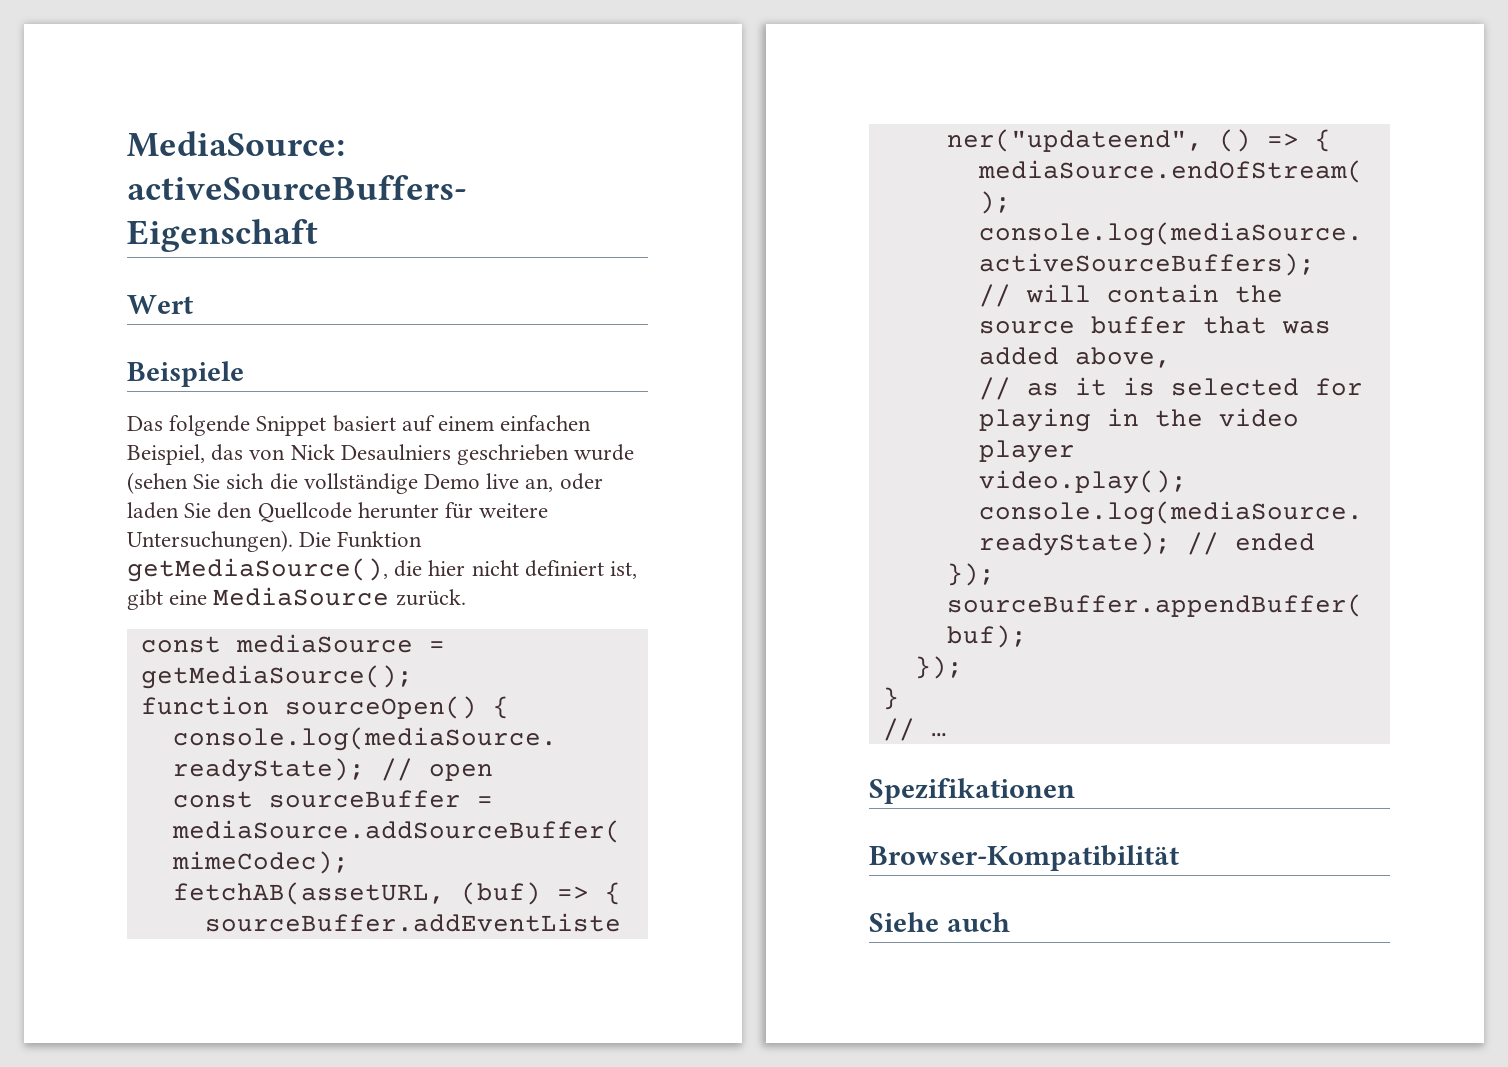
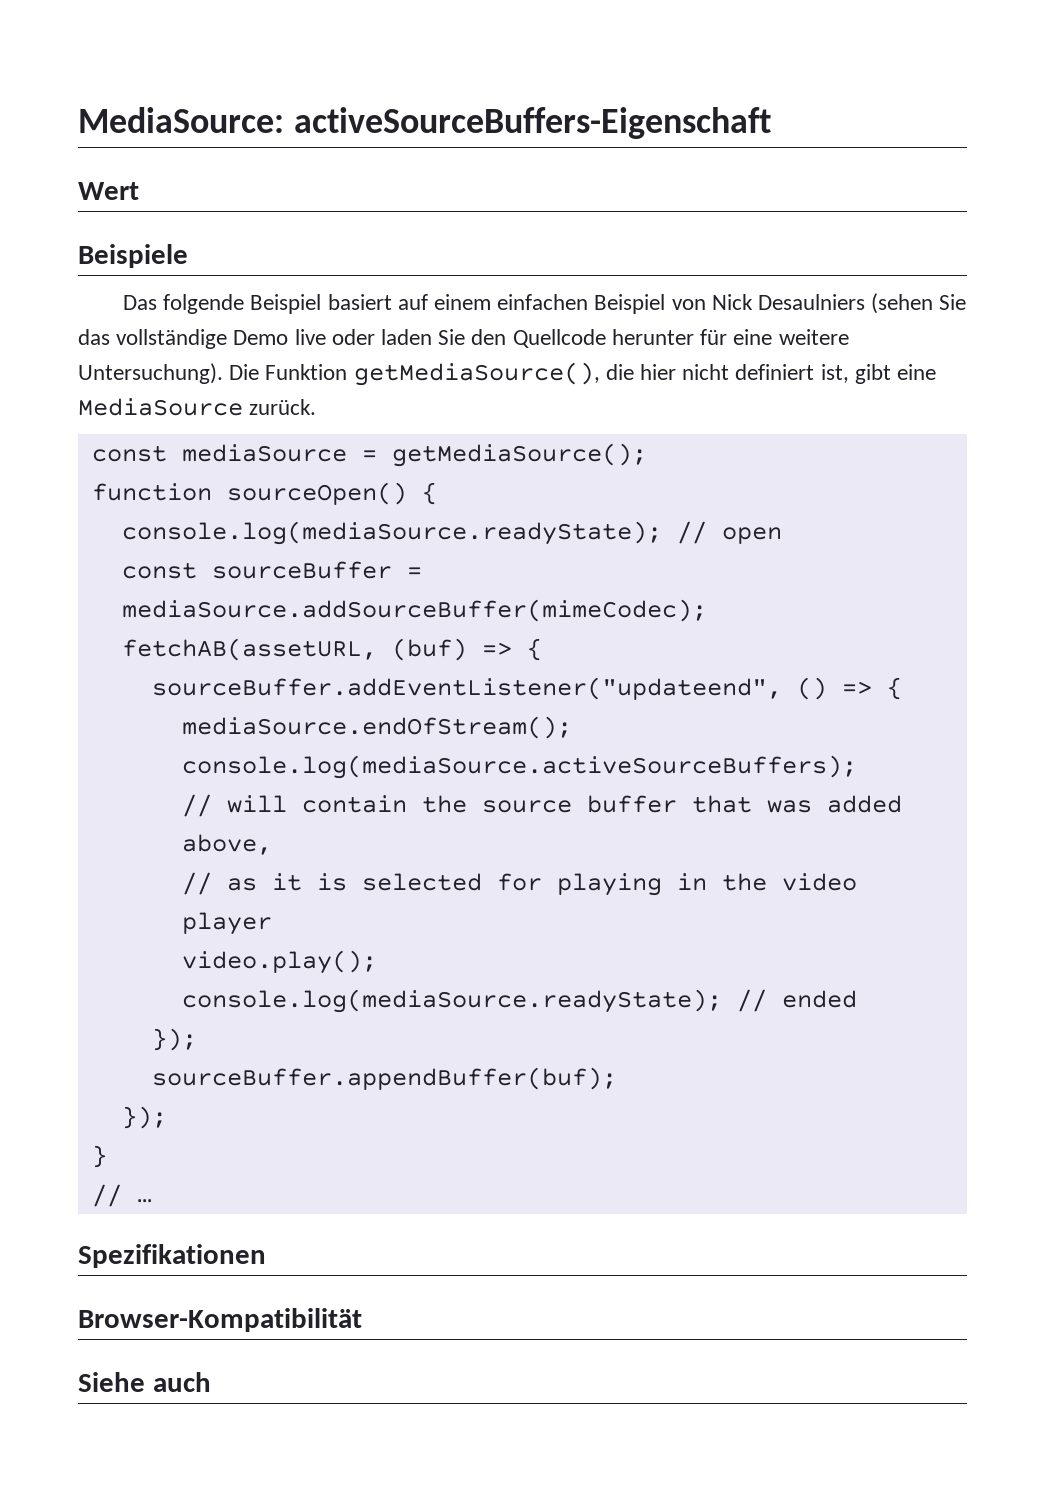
- Das folgende Snippet basiert auf einem einfachen Beispiel, das von Nick Desaulniers geschrieben wurde (sehen Sie sich die vollständige Demo live an, oder laden Sie den Quellcode herunter für weitere Untersuchungen).
+ Das folgende Beispiel basiert auf einem einfachen Beispiel von Nick Desaulniers (sehen Sie das vollständige Demo live oder laden Sie den Quellcode herunter für eine weitere Untersuchung).

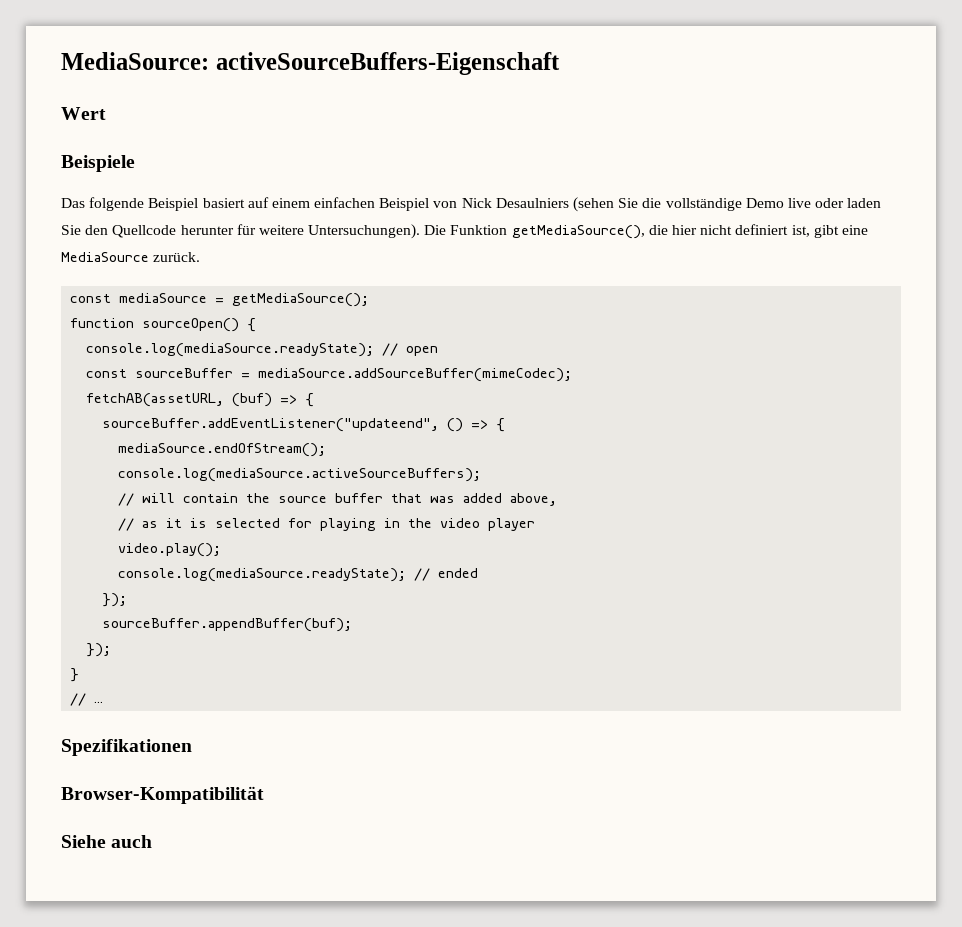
- Das folgende Beispiel basiert auf einem einfachen Beispiel von Nick Desaulniers (sehen Sie das vollständige Demo live oder laden Sie den Quellcode herunter für eine weitere Untersuchung).
+ Das folgende Beispiel basiert auf einem einfachen Beispiel von Nick Desaulniers (sehen Sie die vollständige Demo live oder laden Sie den Quellcode herunter für weitere Untersuchungen).

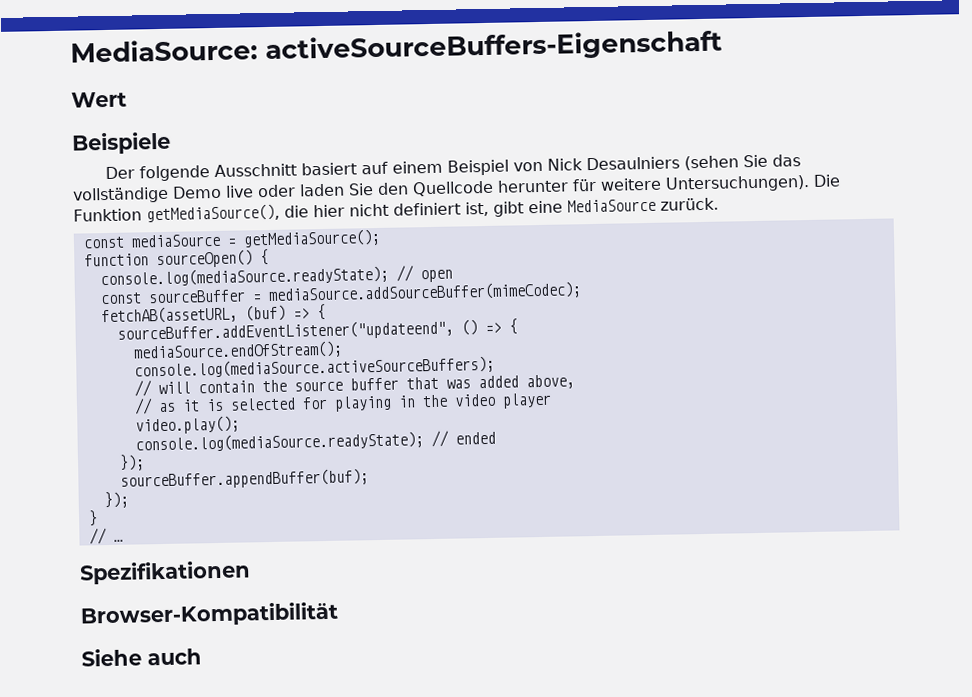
- Das folgende Beispiel basiert auf einem einfachen Beispiel von Nick Desaulniers (sehen Sie die vollständige Demo live oder laden Sie den Quellcode herunter für weitere Untersuchungen).
+ Der folgende Ausschnitt basiert auf einem Beispiel von Nick Desaulniers (sehen Sie das vollständige Demo live oder laden Sie den Quellcode herunter für weitere Untersuchungen).

